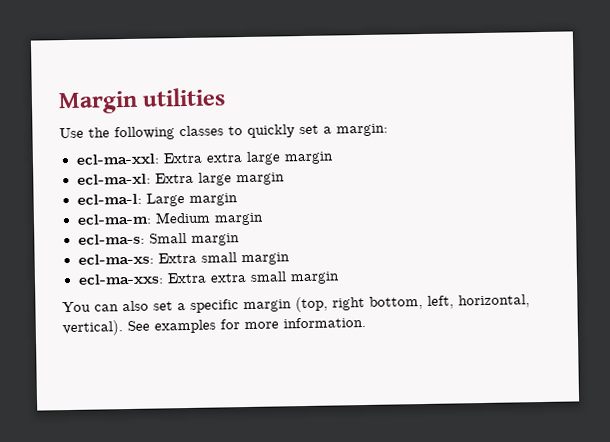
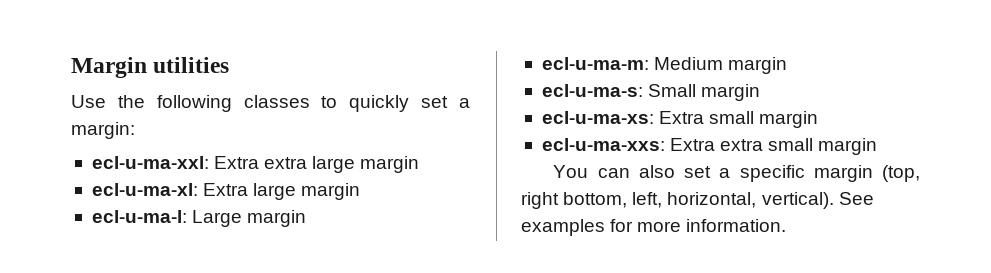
- ecl-ma-xxl: Extra extra large margin
+ ecl-u-ma-xxl: Extra extra large margin
- ecl-ma-xl: Extra large margin
+ ecl-u-ma-xl: Extra large margin
- ecl-ma-l: Large margin
+ ecl-u-ma-l: Large margin
- ecl-ma-m: Medium margin
+ ecl-u-ma-m: Medium margin
- ecl-ma-s: Small margin
+ ecl-u-ma-s: Small margin
- ecl-ma-xs: Extra small margin
+ ecl-u-ma-xs: Extra small margin
- ecl-ma-xxs: Extra extra small margin
+ ecl-u-ma-xxs: Extra extra small margin

